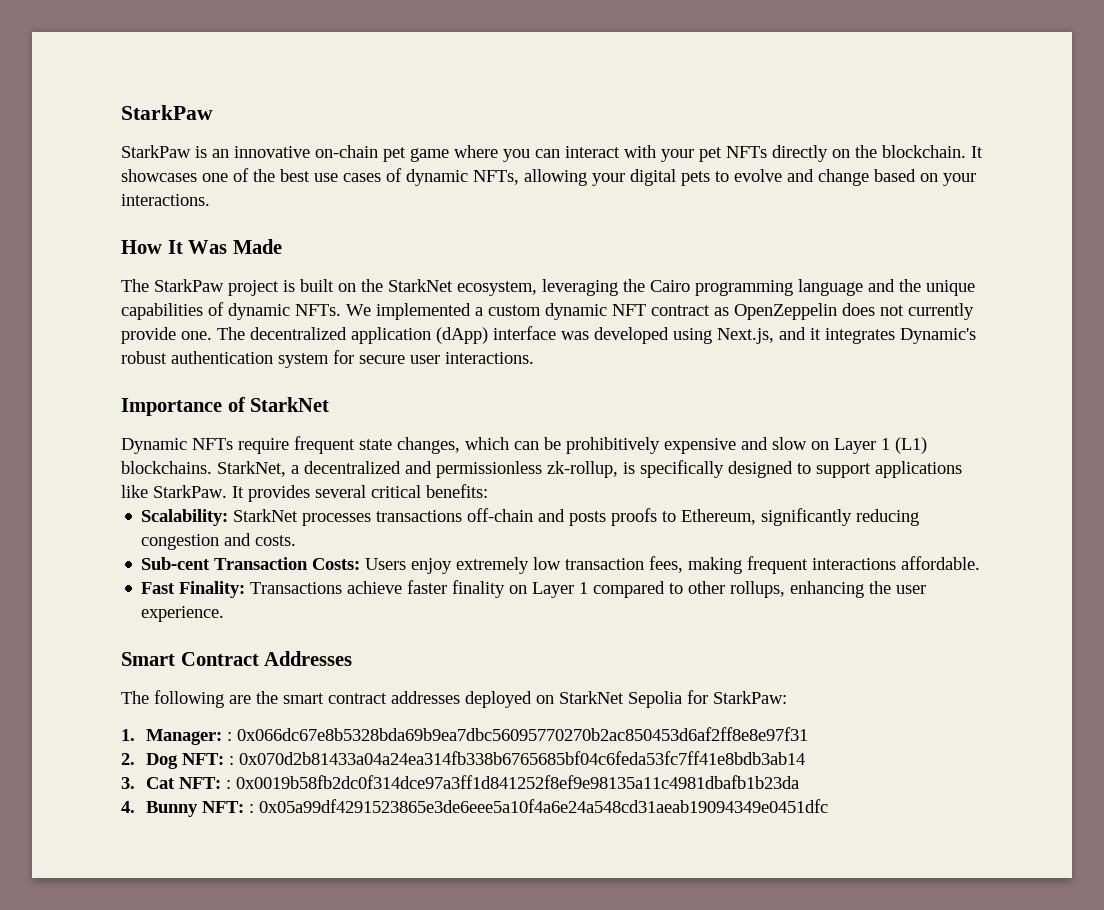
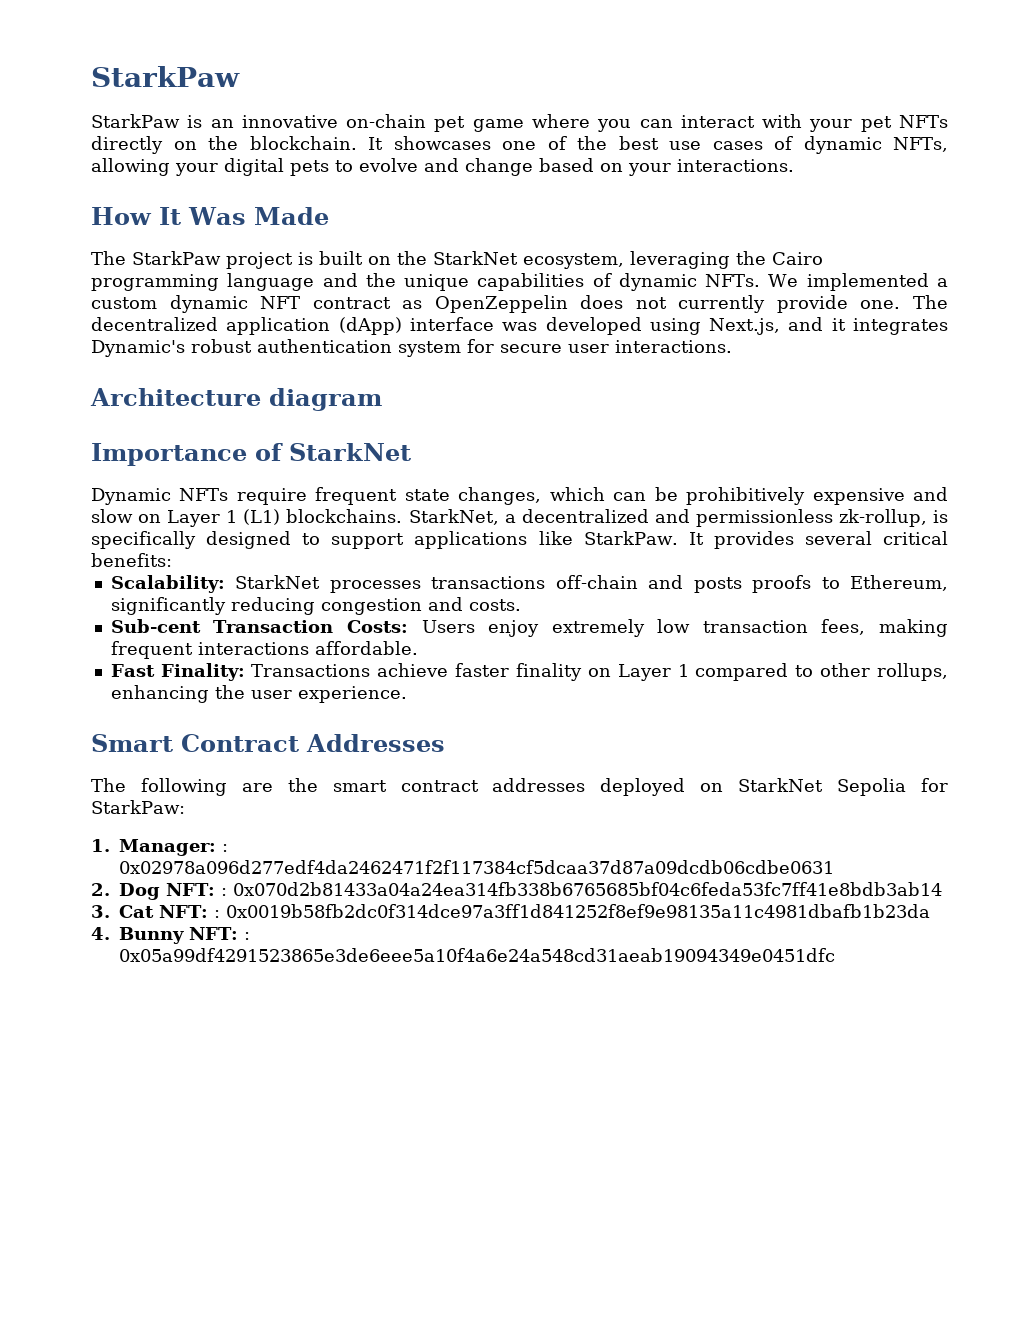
+ Architecture diagram
- 1. Manager: : 0x066dc67e8b5328bda69b9ea7dbc56095770270b2ac850453d6af2ff8e8e97f31
+ 1. Manager: : 0x02978a096d277edf4da2462471f2f117384cf5dcaa37d87a09dcdb06cdbe0631

